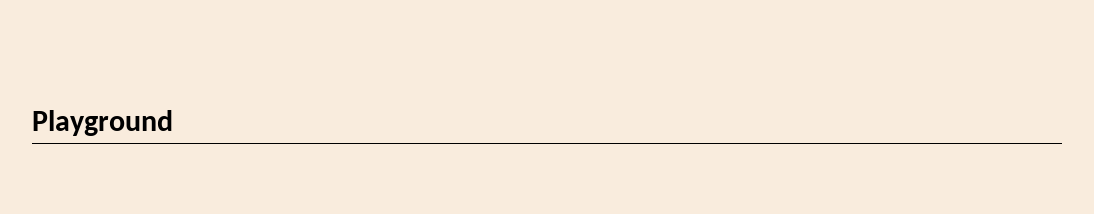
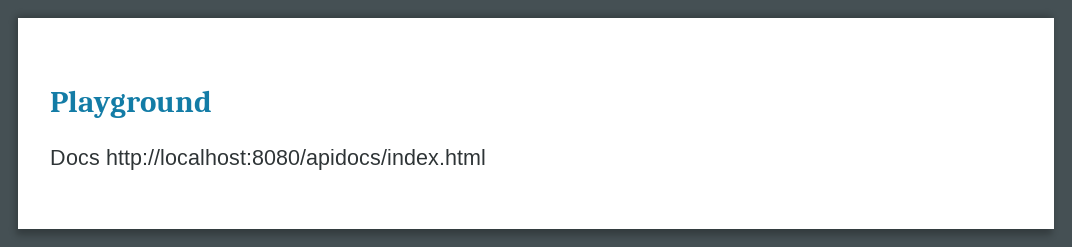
+ Docs http://localhost:8080/apidocs/index.html

